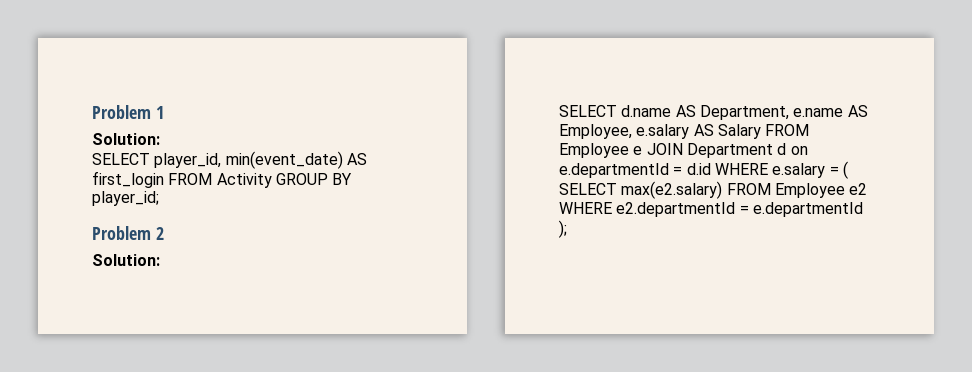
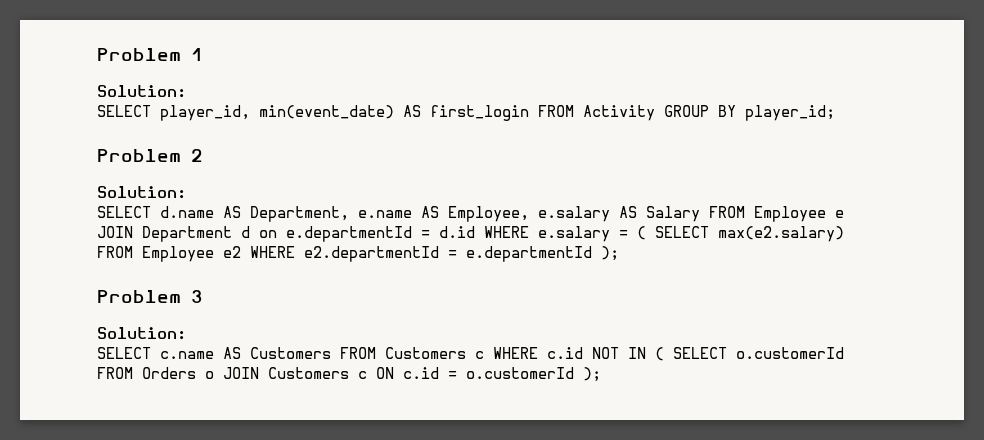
+ Problem 3
+ Solution:
+ SELECT c.name AS Customers FROM Customers c WHERE c.id NOT IN ( SELECT o.customerId FROM Orders o JOIN Customers c ON c.id = o.customerId );

